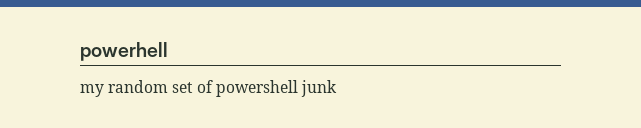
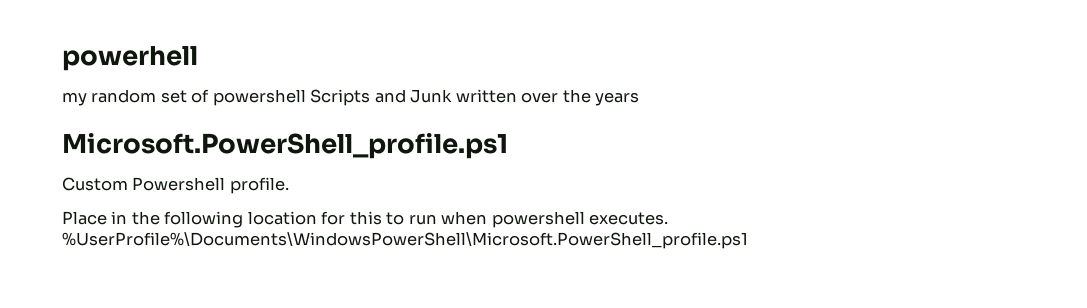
- my random set of powershell junk
+ my random set of powershell Scripts and Junk written over the years
+ Microsoft.PowerShell_profile.ps1
+ Custom Powershell profile.
+ Place in the following location for this to run when powershell executes. %UserProfile%\Documents\WindowsPowerShell\Microsoft.PowerShell_profile.ps1

